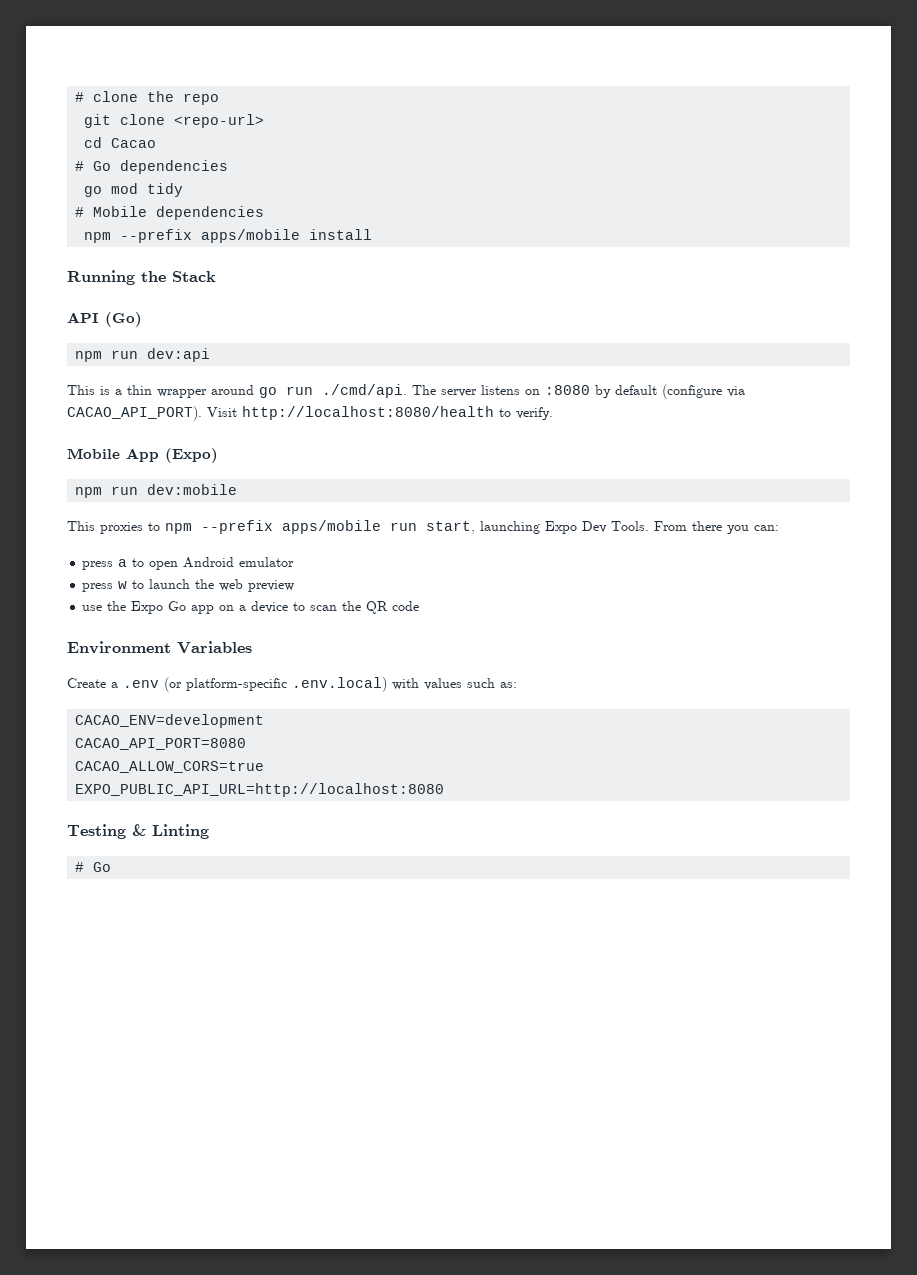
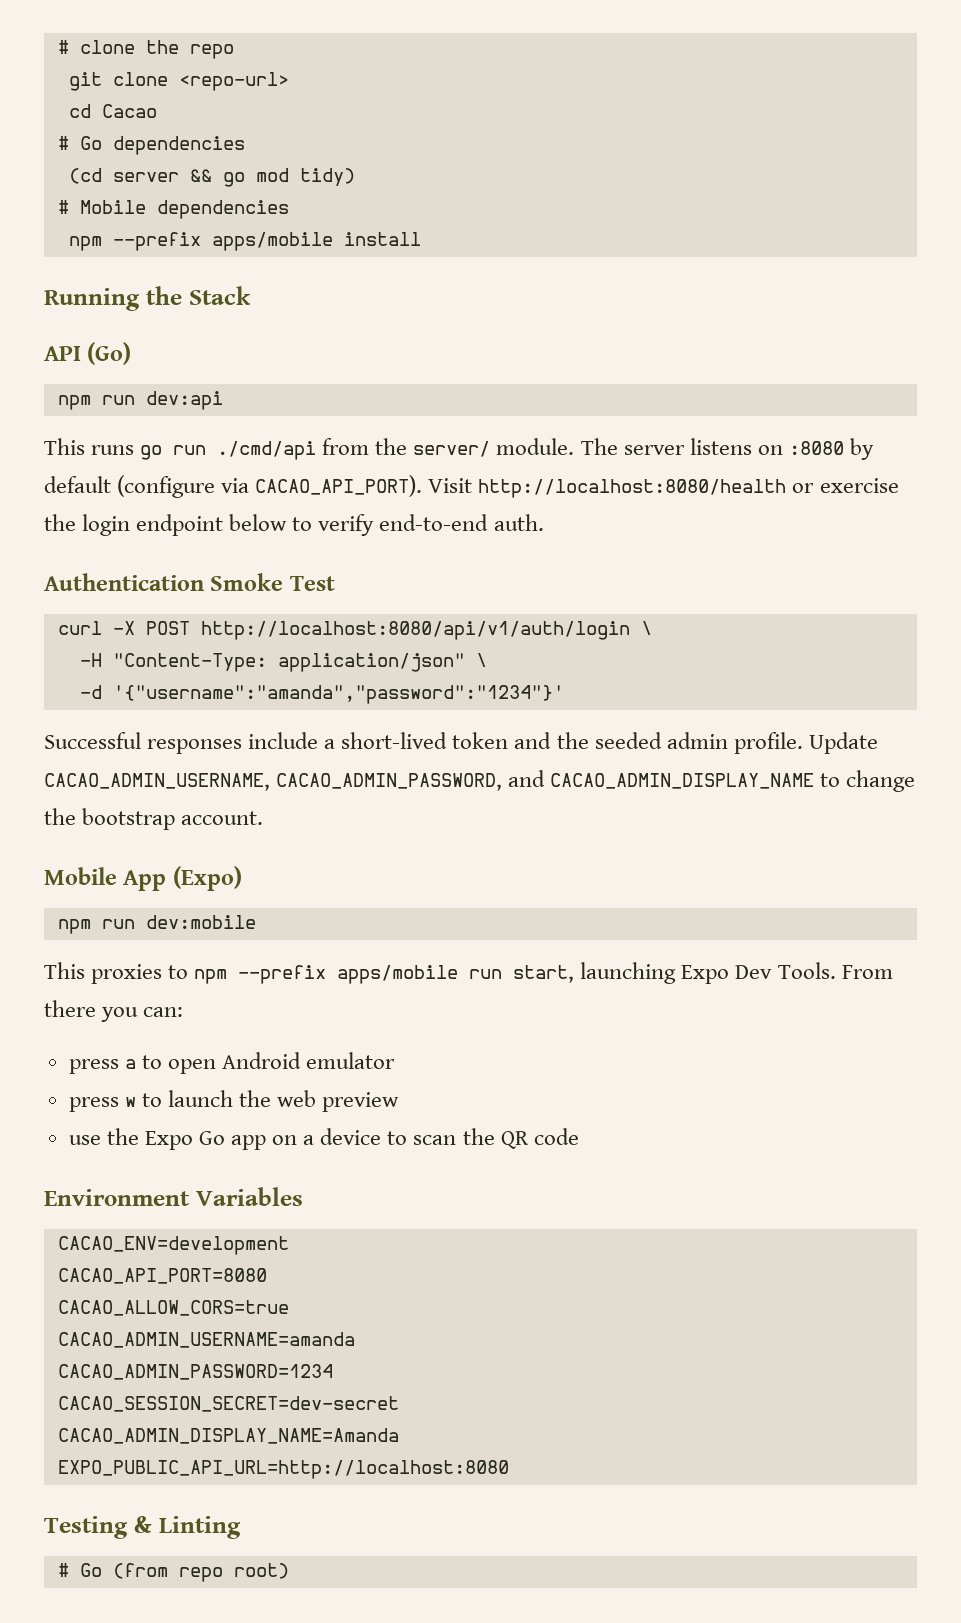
- go mod tidy
+ (cd server && go mod tidy)
- This is a thin wrapper around go run ./cmd/api. The server listens on :8080 by default (configure via CACAO_API_PORT).
+ This runs go run ./cmd/api from the server/ module. The server listens on :8080 by default (configure via CACAO_API_PORT).
- Visit http://localhost:8080/health to verify.
+ Visit http://localhost:8080/health or exercise the login endpoint below to verify end-to-end auth.
+ Authentication Smoke Test
+ curl -X POST http://localhost:8080/api/v1/auth/login \
+ -H "Content-Type: application/json" \
+ -d '{"username":"amanda","password":"1234"}'
+ Successful responses include a short-lived token and the seeded admin profile. Update CACAO_ADMIN_USERNAME, CACAO_ADMIN_PASSWORD, and CACAO_ADMIN_DISPLAY_NAME to change the bootstrap account.
- Create a .env (or platform-specific .env.local) with values such as:
+ CACAO_ADMIN_USERNAME=amanda
+ CACAO_ADMIN_PASSWORD=1234
+ CACAO_SESSION_SECRET=dev-secret
+ CACAO_ADMIN_DISPLAY_NAME=Amanda
  Testing & Linting
- # Go
+ # Go (from repo root)

